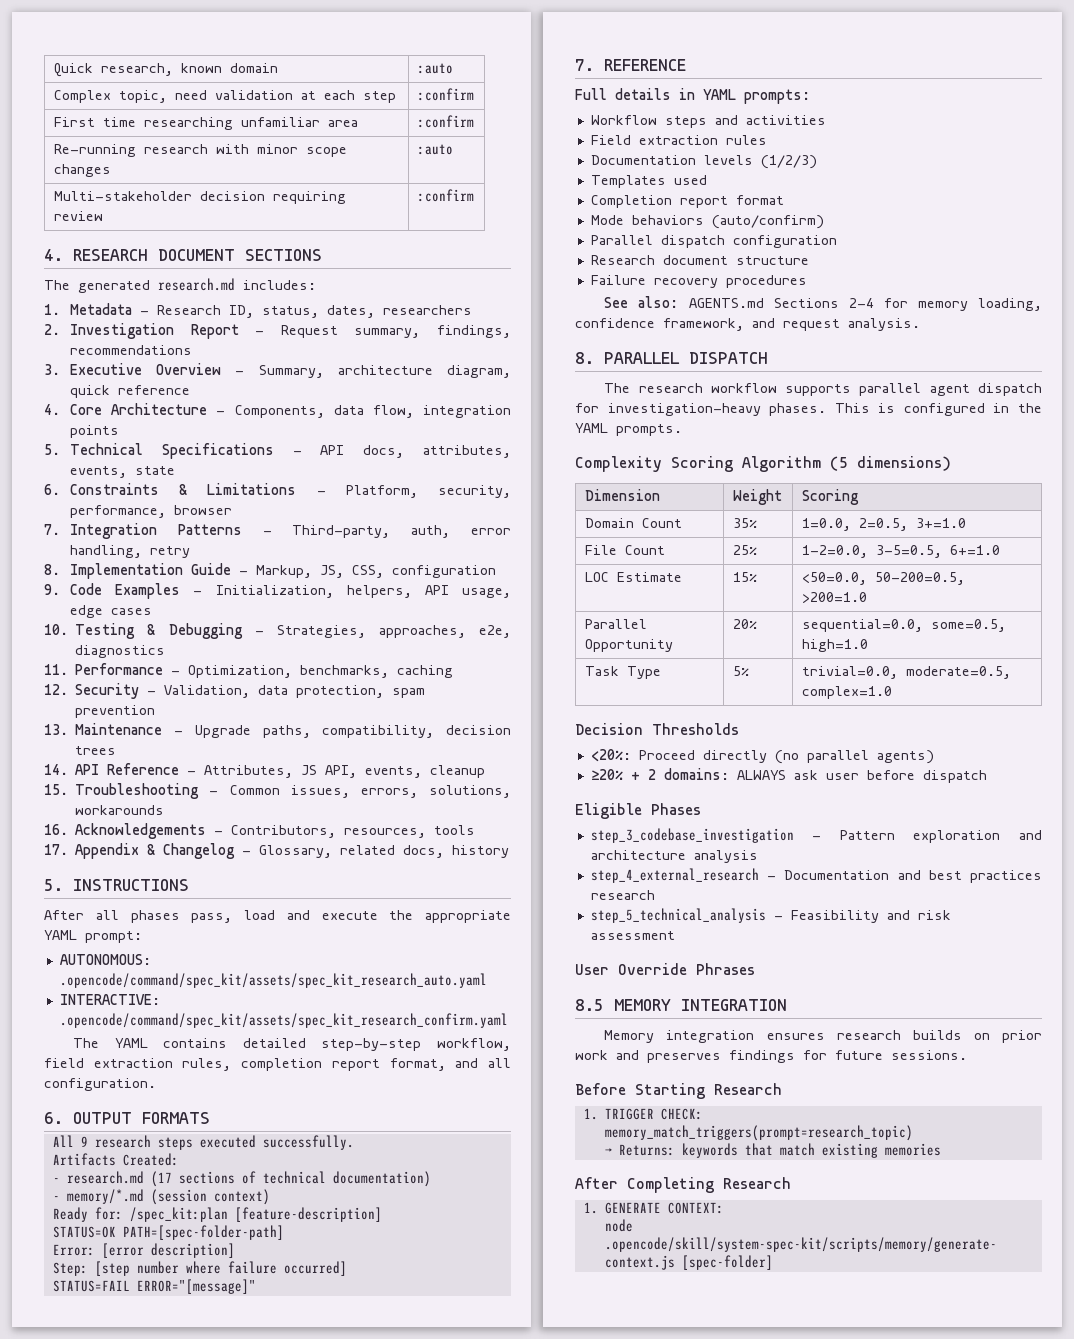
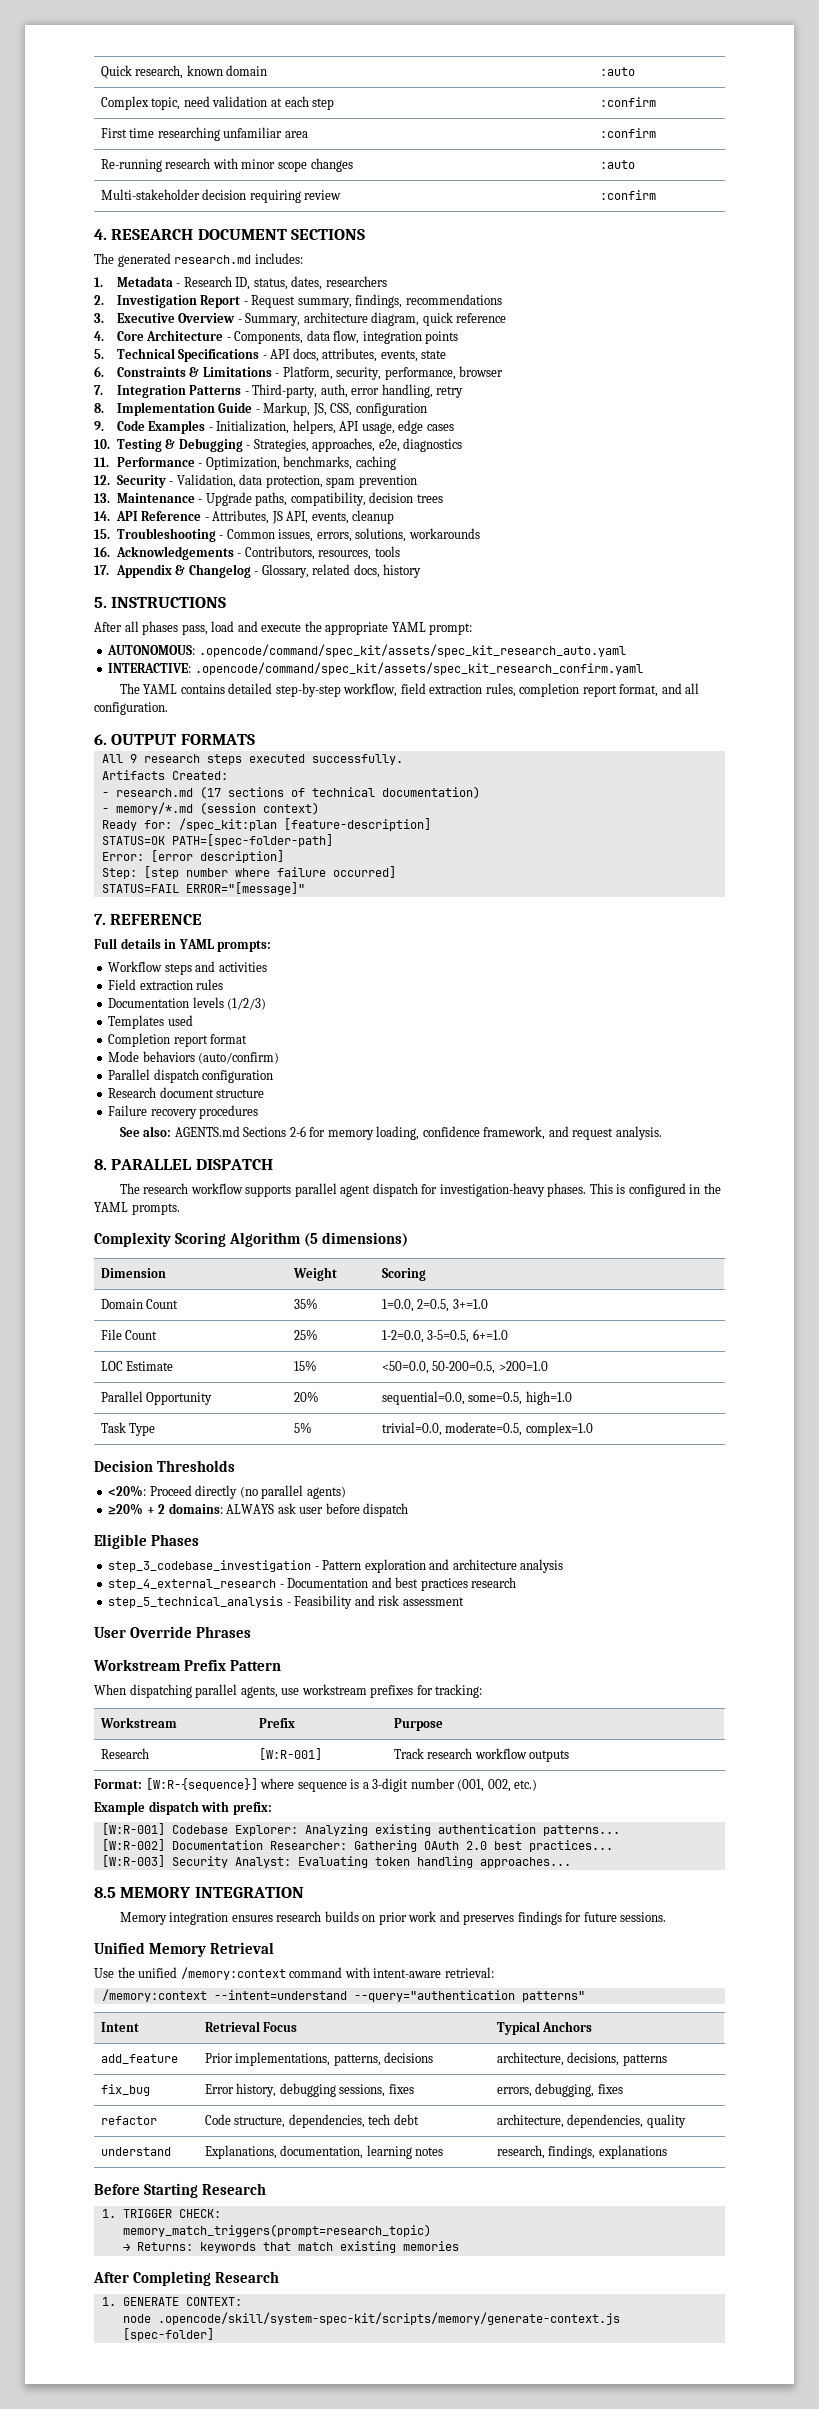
- See also: AGENTS.md Sections 2-4 for memory loading, confidence framework, and request analysis.
+ See also: AGENTS.md Sections 2-6 for memory loading, confidence framework, and request analysis.
+ Workstream Prefix Pattern
+ When dispatching parallel agents, use workstream prefixes for tracking:
+ Workstream | Prefix | Purpose
+ Research | [W:R-001] | Track research workflow outputs
+ Format: [W:R-{sequence}] where sequence is a 3-digit number (001, 002, etc.)
+ Example dispatch with prefix:
+ [W:R-001] Codebase Explorer: Analyzing existing authentication patterns...
+ [W:R-002] Documentation Researcher: Gathering OAuth 2.0 best practices...
+ [W:R-003] Security Analyst: Evaluating token handling approaches...
+ Unified Memory Retrieval
+ Use the unified /memory:context command with intent-aware retrieval:
+ /memory:context --intent=understand --query="authentication patterns"
+ Intent | Retrieval Focus | Typical Anchors
+ add_feature | Prior implementations, patterns, decisions | architecture, decisions, patterns
+ fix_bug | Error history, debugging sessions, fixes | errors, debugging, fixes
+ refactor | Code structure, dependencies, tech debt | architecture, dependencies, quality
+ understand | Explanations, documentation, learning notes | research, findings, explanations

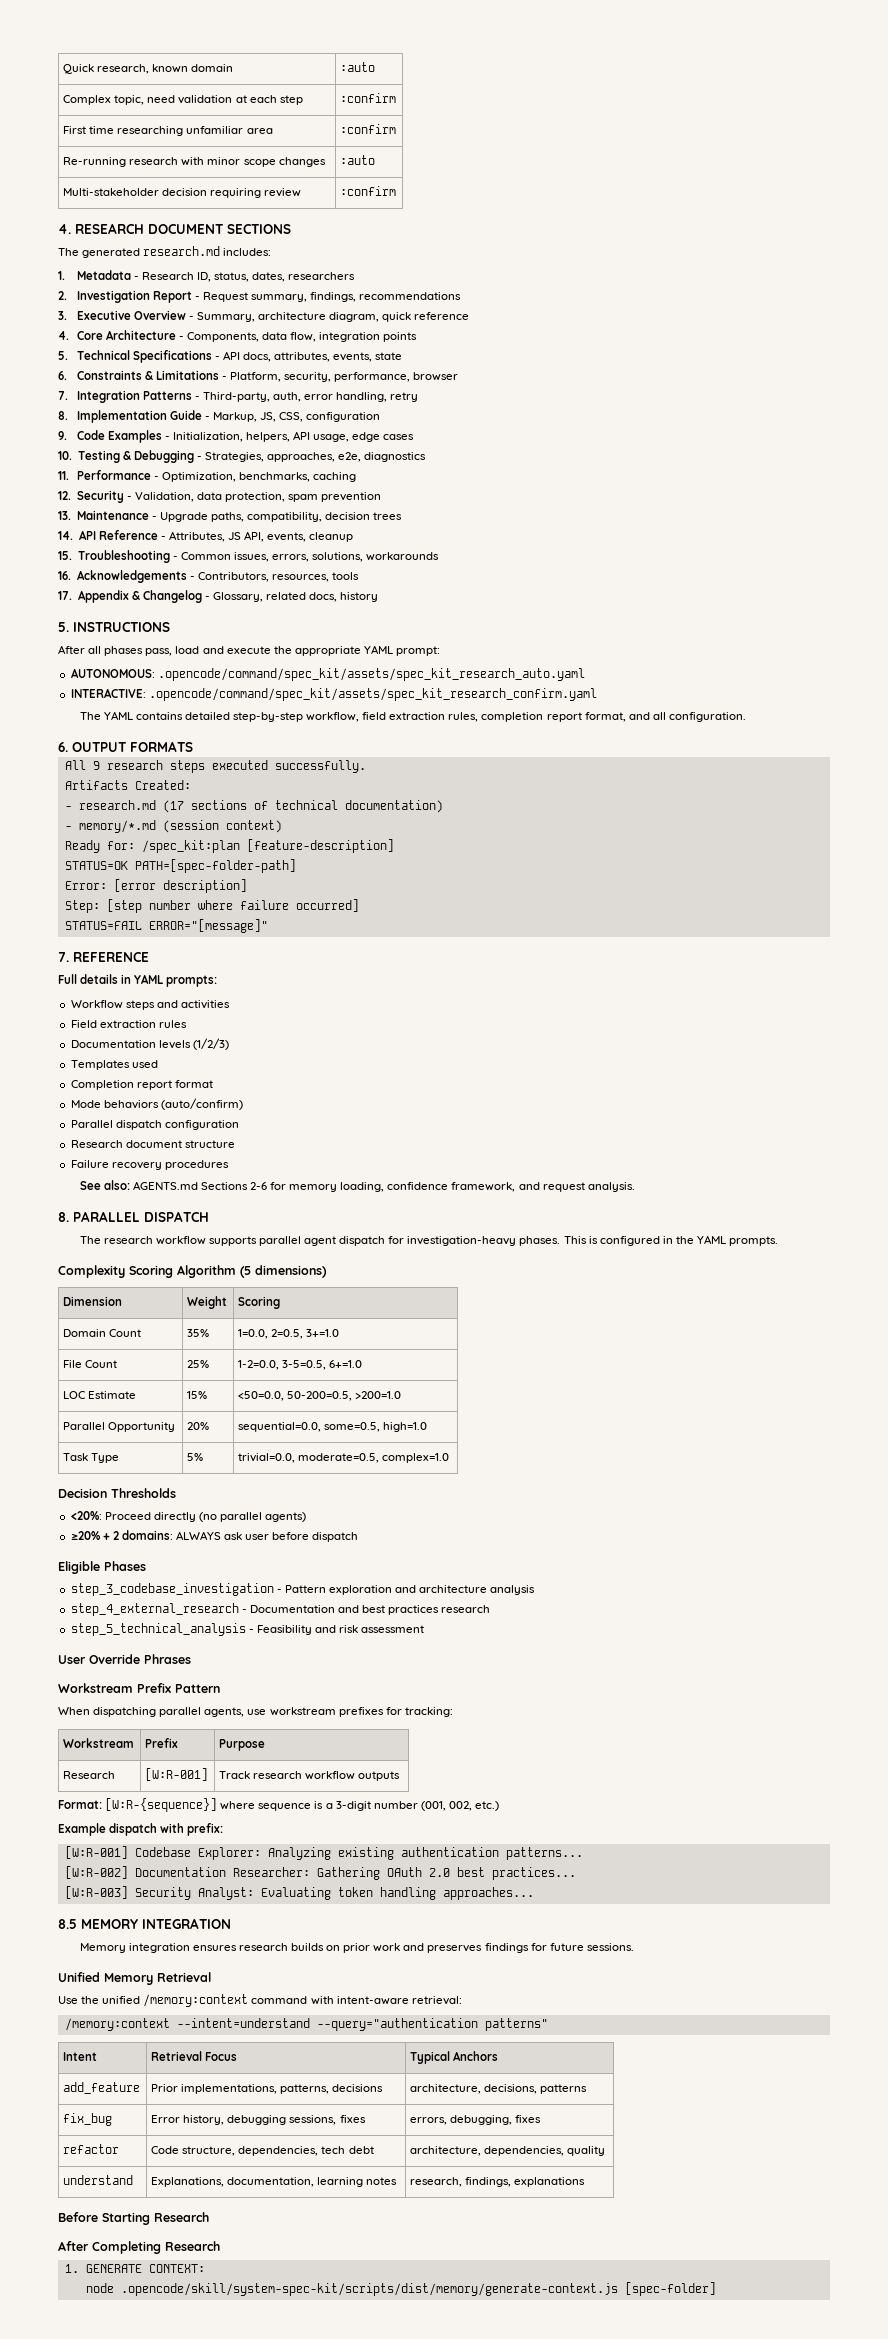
- 1. TRIGGER CHECK:
- memory_match_triggers(prompt=research_topic)
- → Returns: keywords that match existing memories
- node .opencode/skill/system-spec-kit/scripts/memory/generate-context.js [spec-folder]
+ node .opencode/skill/system-spec-kit/scripts/dist/memory/generate-context.js [spec-folder]

